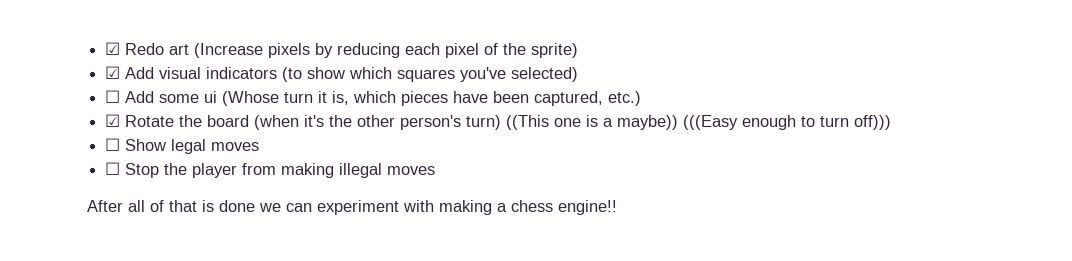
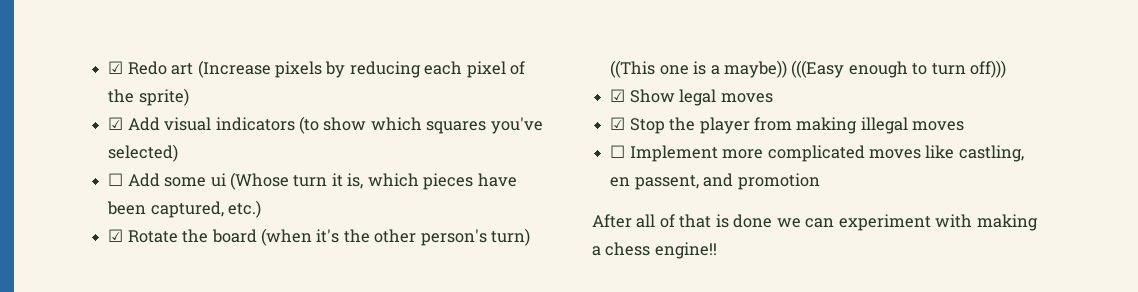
- ☐ Show legal moves
+ ☑ Show legal moves
- ☐ Stop the player from making illegal moves
+ ☑ Stop the player from making illegal moves
+ ☐ Implement more complicated moves like castling, en passent, and promotion

